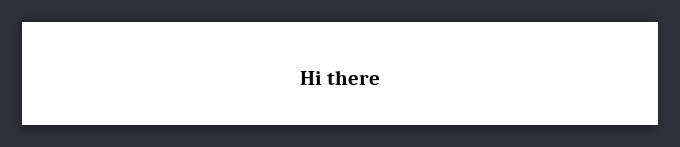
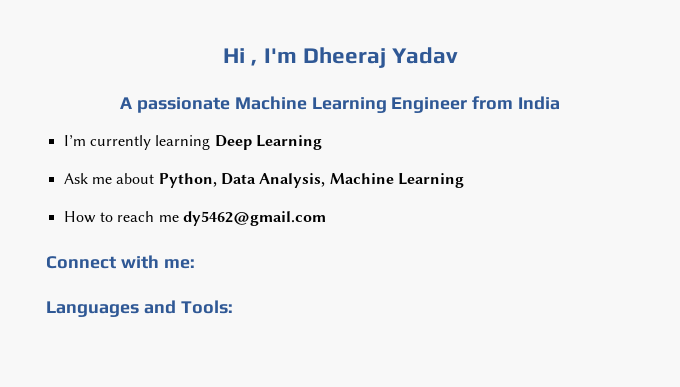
- Hi there
+ Hi , I'm Dheeraj Yadav
+ A passionate Machine Learning Engineer from India
+ I’m currently learning Deep Learning
+ Ask me about Python, Data Analysis, Machine Learning
+ How to reach me dy5462@gmail.com
+ Connect with me:
+ Languages and Tools:

